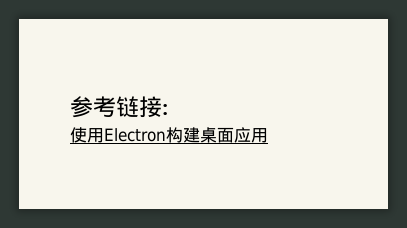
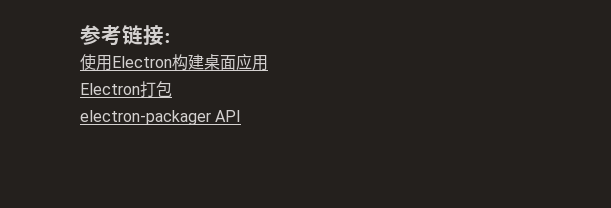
+ Electron打包
+ electron-packager API

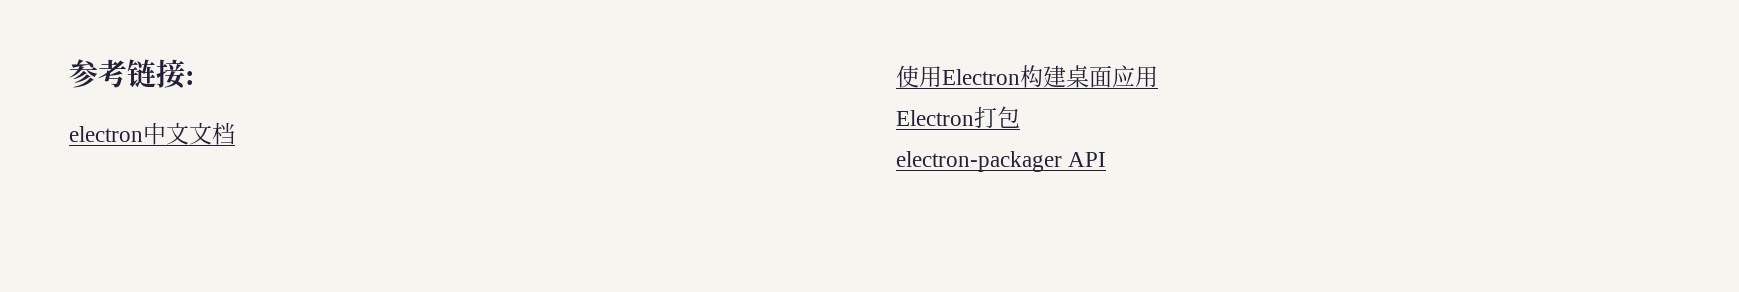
+ electron中文文档

